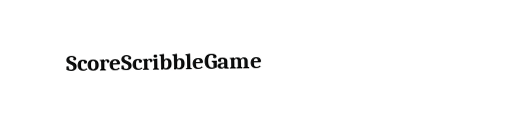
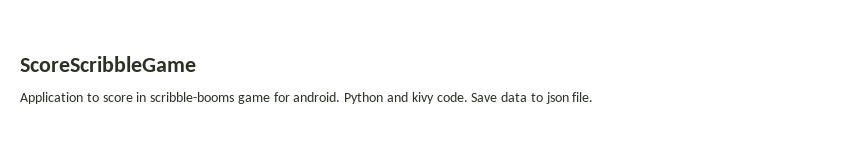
+ Application to score in scribble-booms game for android. Python and kivy code. Save data to json file.

